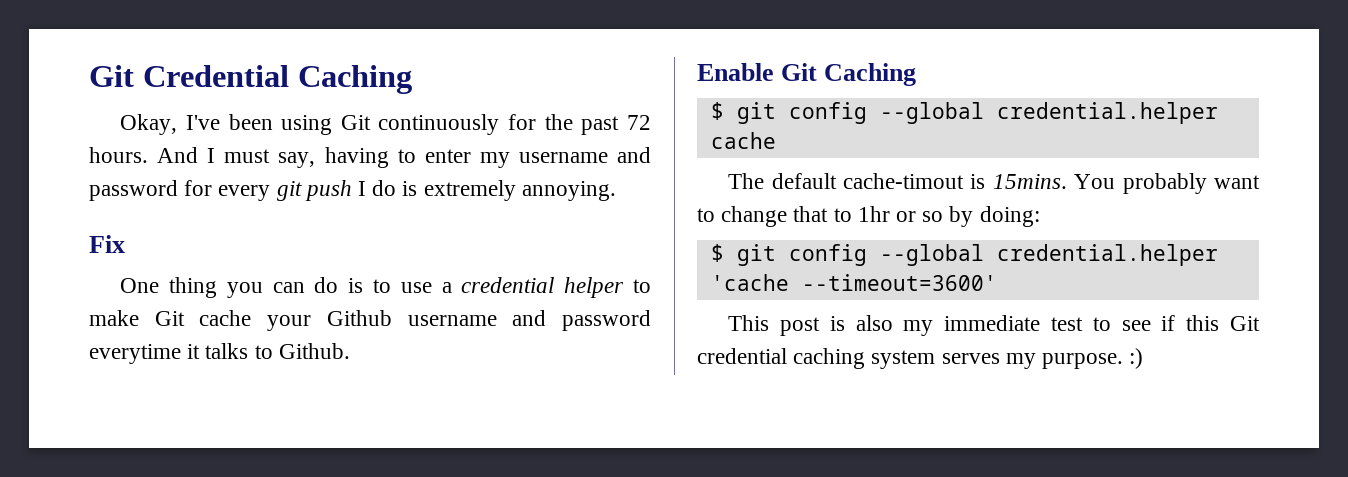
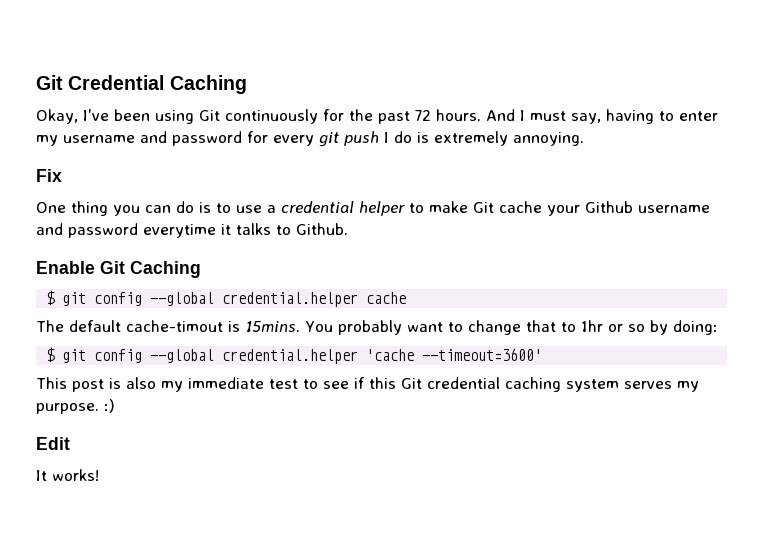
+ Edit
+ It works!

